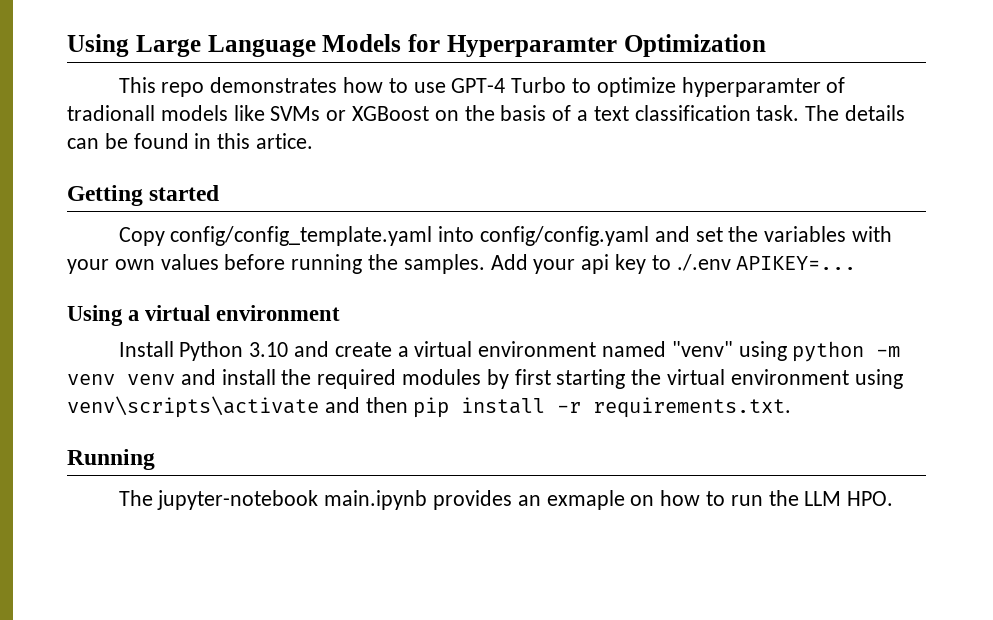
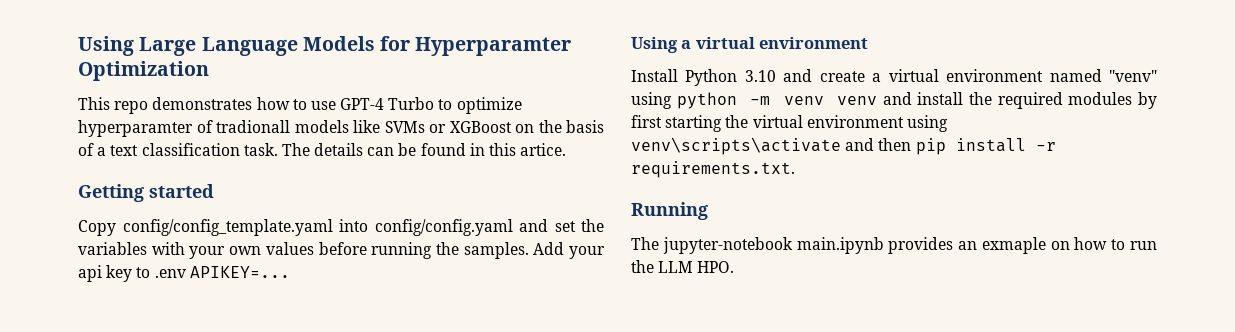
- Add your api key to ./.env APIKEY=...
+ Add your api key to .env APIKEY=...

